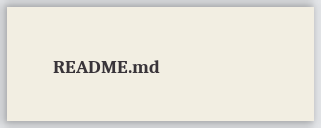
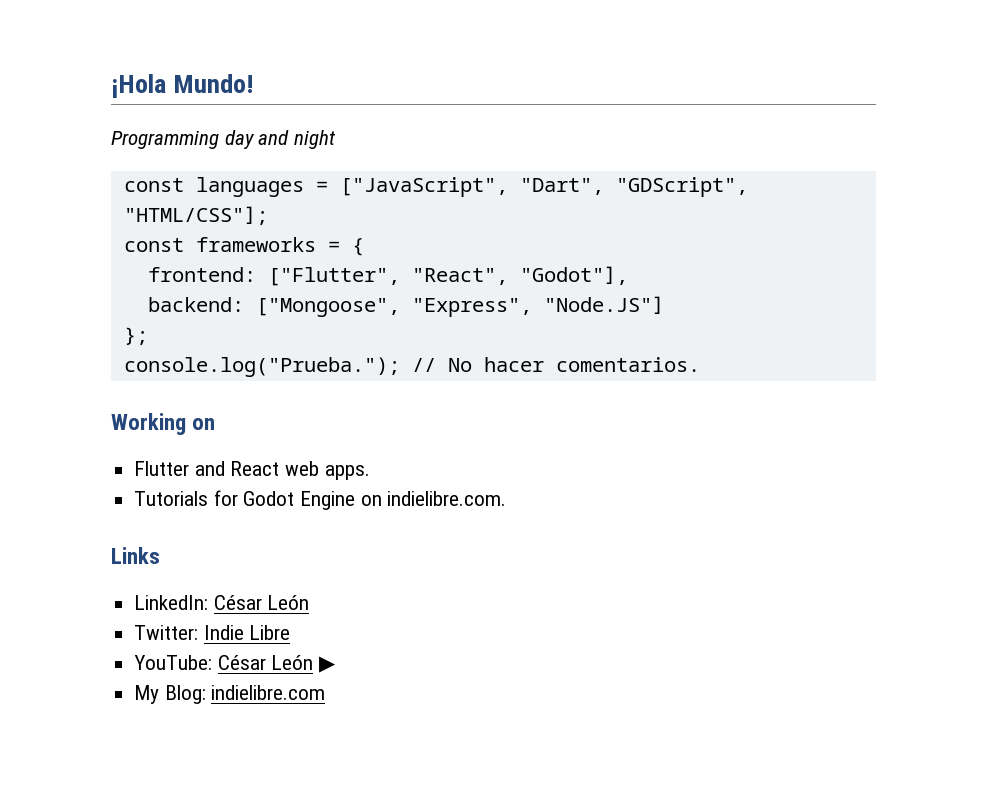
- README.md
+ ¡Hola Mundo!
+ Programming day and night
+ const languages = ["JavaScript", "Dart", "GDScript", "HTML/CSS"];
+ const frameworks = {
+ frontend: ["Flutter", "React", "Godot"],
+ backend: ["Mongoose", "Express", "Node.JS"]
+ };
+ console.log("Prueba."); // No hacer comentarios.
+ Working on
+ Flutter and React web apps.
+ Tutorials for Godot Engine on indielibre.com.
+ Links
+ LinkedIn: César León
+ Twitter: Indie Libre
+ YouTube: César León ▶
+ My Blog: indielibre.com

